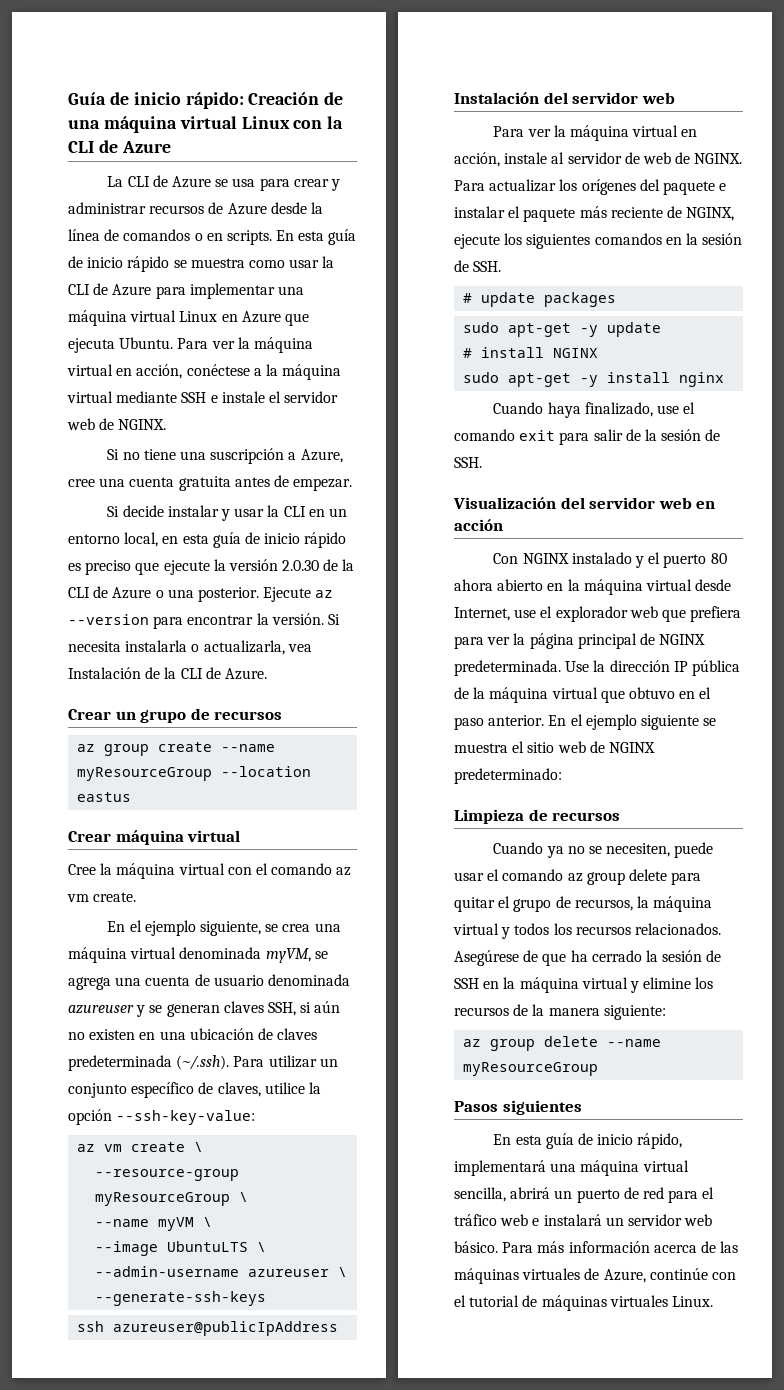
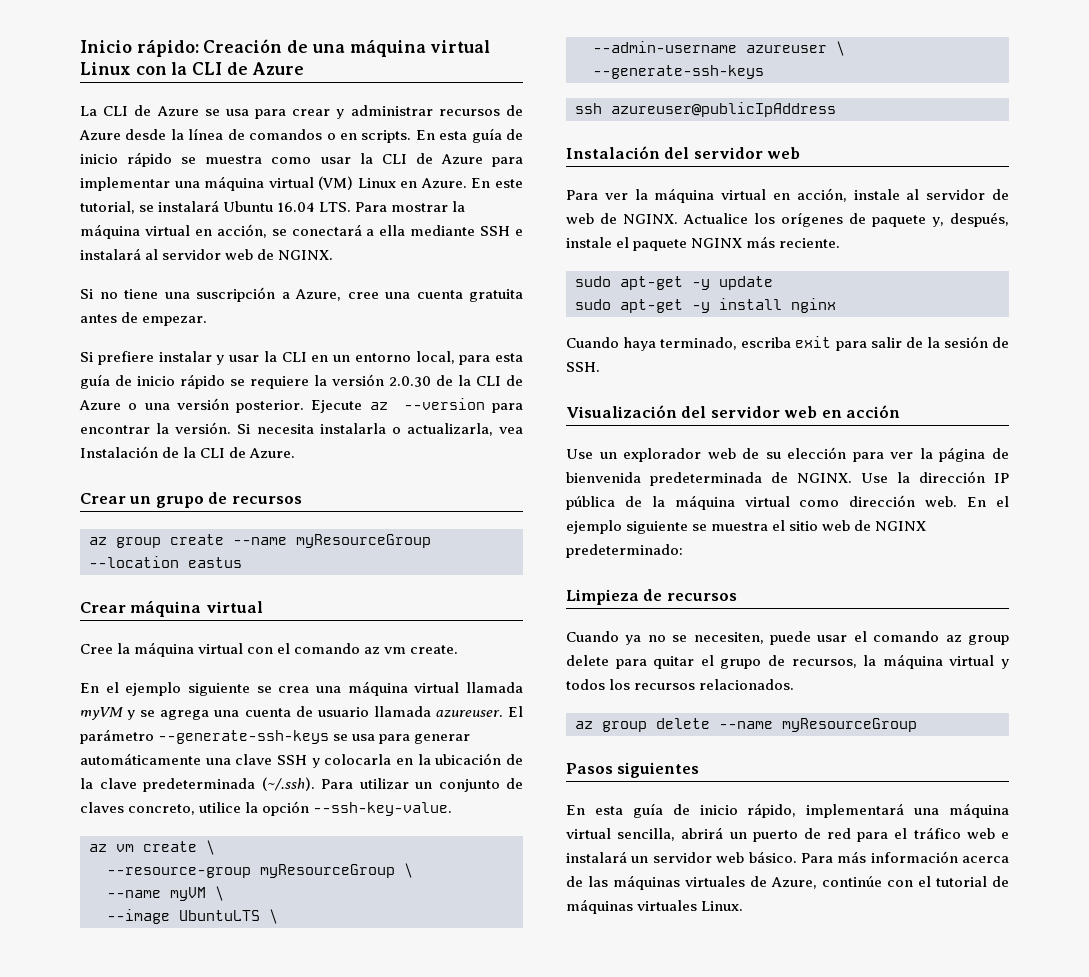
- Guía de inicio rápido: Creación de una máquina virtual Linux con la CLI de Azure
+ Inicio rápido: Creación de una máquina virtual Linux con la CLI de Azure
- En esta guía de inicio rápido se muestra como usar la CLI de Azure para implementar una máquina virtual Linux en Azure que ejecuta Ubuntu. Para ver la máquina virtual en acción, conéctese a la máquina virtual mediante SSH e instale el servidor web de NGINX.
+ En esta guía de inicio rápido se muestra como usar la CLI de Azure para implementar una máquina virtual (VM) Linux en Azure. En este tutorial, se instalará Ubuntu 16.04 LTS. Para mostrar la máquina virtual en acción, se conectará a ella mediante SSH e instalará al servidor web de NGINX.
- Si decide instalar y usar la CLI en un entorno local, en esta guía de inicio rápido es preciso que ejecute la versión 2.0.30 de la CLI de Azure o una posterior.
+ Si prefiere instalar y usar la CLI en un entorno local, para esta guía de inicio rápido se requiere la versión 2.0.30 de la CLI de Azure o una versión posterior.
- En el ejemplo siguiente, se crea una máquina virtual denominada myVM, se agrega una cuenta de usuario denominada azureuser y se generan claves SSH, si aún no existen en una ubicación de claves predeterminada (~/.ssh). Para utilizar un conjunto específico de claves, utilice la opción --ssh-key-value:
+ En el ejemplo siguiente se crea una máquina virtual llamada myVM y se agrega una cuenta de usuario llamada azureuser. El parámetro --generate-ssh-keys se usa para generar automáticamente una clave SSH y colocarla en la ubicación de la clave predeterminada (~/.ssh). Para utilizar un conjunto de claves concreto, utilice la opción --ssh-key-value.
- Para actualizar los orígenes del paquete e instalar el paquete más reciente de NGINX, ejecute los siguientes comandos en la sesión de SSH.
- # update packages
+ Actualice los orígenes de paquete y, después, instale el paquete NGINX más reciente.
- # install NGINX
- Cuando haya finalizado, use el comando exit para salir de la sesión de SSH.
+ Cuando haya terminado, escriba exit para salir de la sesión de SSH.
- Con NGINX instalado y el puerto 80 ahora abierto en la máquina virtual desde Internet, use el explorador web que prefiera para ver la página principal de NGINX predeterminada.
+ Use un explorador web de su elección para ver la página de bienvenida predeterminada de NGINX.
- Use la dirección IP pública de la máquina virtual que obtuvo en el paso anterior.
+ Use la dirección IP pública de la máquina virtual como dirección web.
- Asegúrese de que ha cerrado la sesión de SSH en la máquina virtual y elimine los recursos de la manera siguiente:

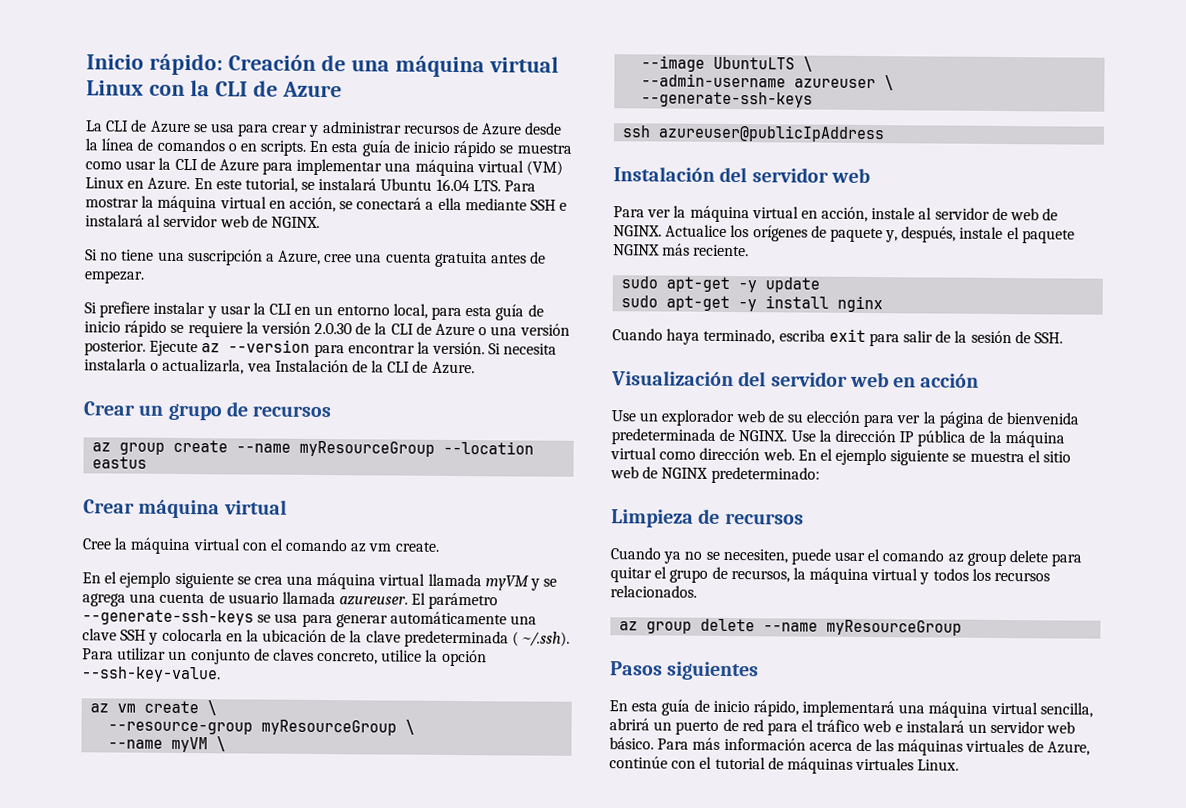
- El parámetro --generate-ssh-keys se usa para generar automáticamente una clave SSH y colocarla en la ubicación de la clave predeterminada (~/.ssh). Para utilizar un conjunto de claves concreto, utilice la opción --ssh-key-value.
+ El parámetro --generate-ssh-keys se usa para generar automáticamente una clave SSH y colocarla en la ubicación de la clave predeterminada ( ~/.ssh). Para utilizar un conjunto de claves concreto, utilice la opción --ssh-key-value.

